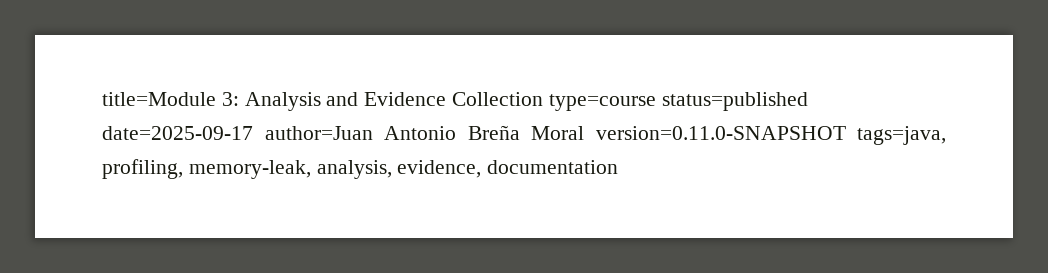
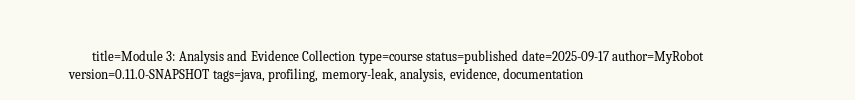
- title=Module 3: Analysis and Evidence Collection type=course status=published date=2025-09-17 author=Juan Antonio Breña Moral version=0.11.0-SNAPSHOT tags=java, profiling, memory-leak, analysis, evidence, documentation
+ title=Module 3: Analysis and Evidence Collection type=course status=published date=2025-09-17 author=MyRobot version=0.11.0-SNAPSHOT tags=java, profiling, memory-leak, analysis, evidence, documentation

